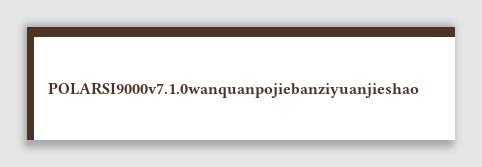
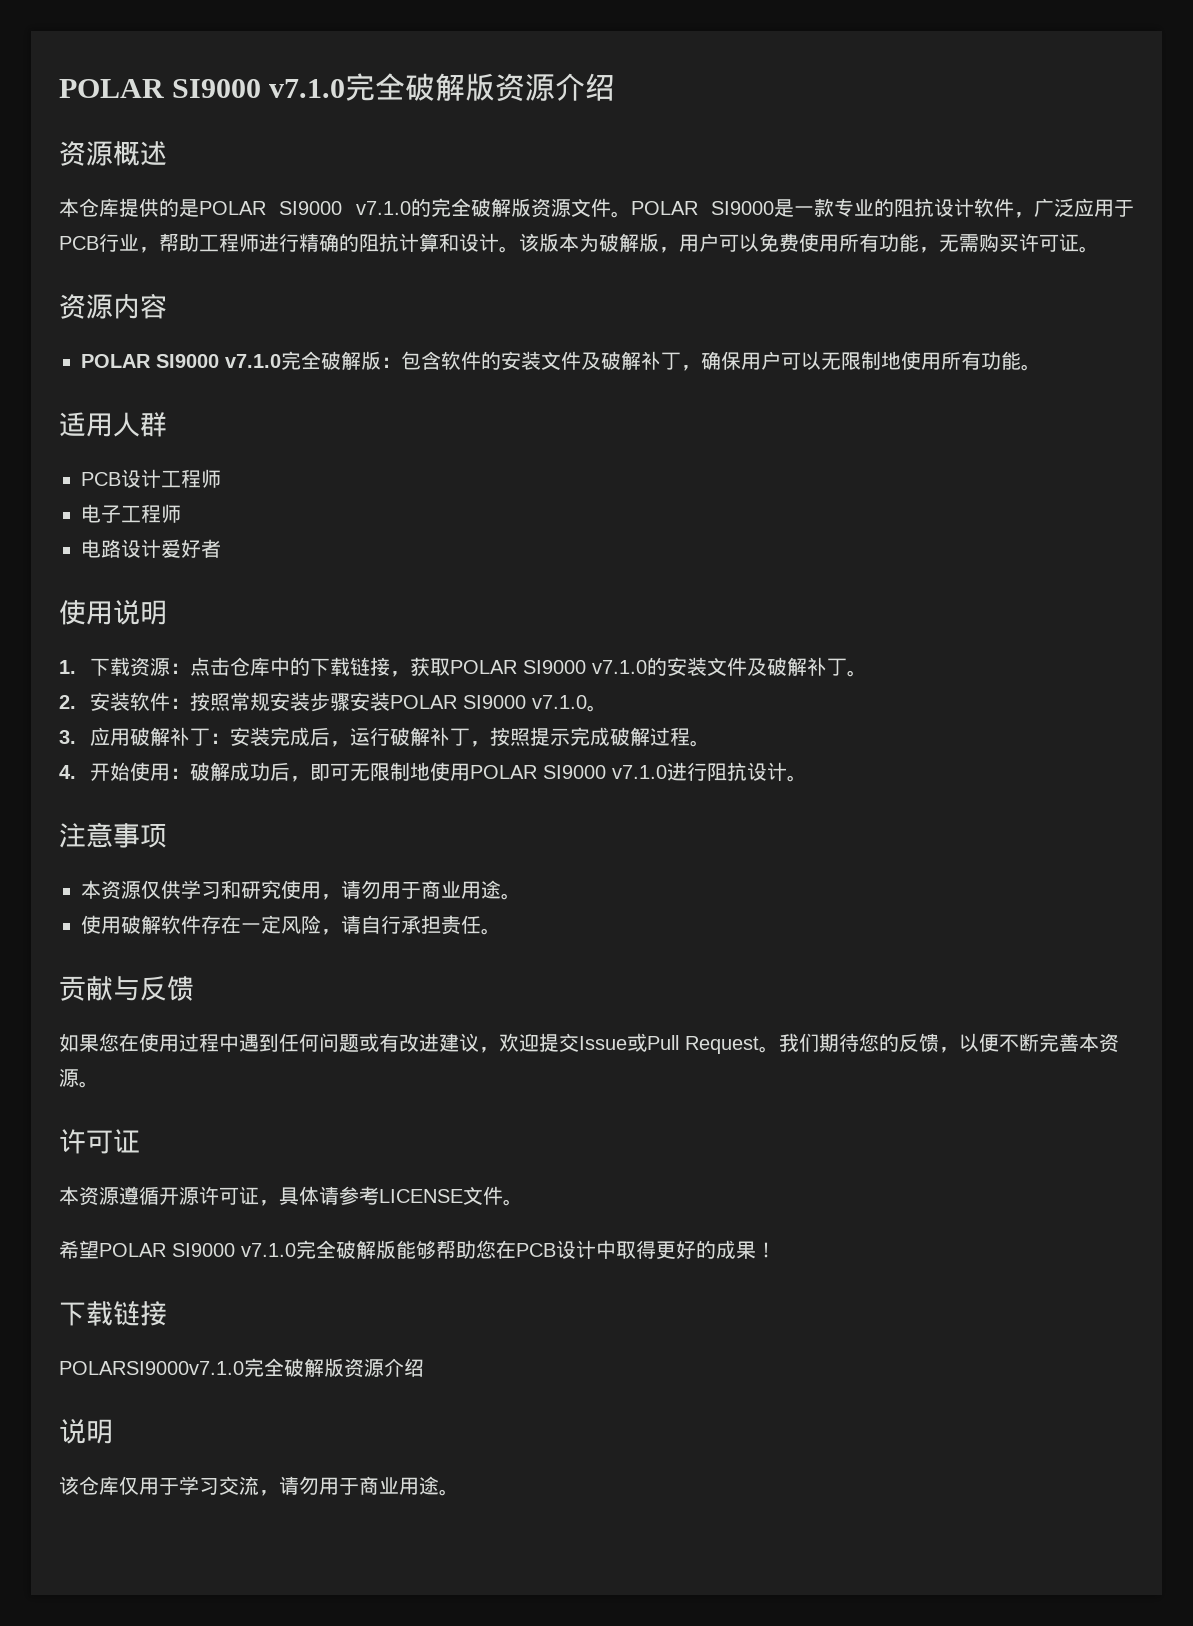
- POLARSI9000v7.1.0wanquanpojiebanziyuanjieshao
+ POLAR SI9000 v7.1.0完全破解版资源介绍
+ 资源概述
+ 本仓库提供的是POLAR SI9000 v7.1.0的完全破解版资源文件。POLAR SI9000是一款专业的阻抗设计软件，广泛应用于PCB行业，帮助工程师进行精确的阻抗计算和设计。该版本为破解版，用户可以免费使用所有功能，无需购买许可证。
+ 资源内容
+ POLAR SI9000 v7.1.0完全破解版：包含软件的安装文件及破解补丁，确保用户可以无限制地使用所有功能。
+ 适用人群
+ PCB设计工程师
+ 电子工程师
+ 电路设计爱好者
+ 使用说明
+ 1.下载资源：点击仓库中的下载链接，获取POLAR SI9000 v7.1.0的安装文件及破解补丁。
+ 2.安装软件：按照常规安装步骤安装POLAR SI9000 v7.1.0。
+ 3.应用破解补丁：安装完成后，运行破解补丁，按照提示完成破解过程。
+ 4.开始使用：破解成功后，即可无限制地使用POLAR SI9000 v7.1.0进行阻抗设计。
+ 注意事项
+ 本资源仅供学习和研究使用，请勿用于商业用途。
+ 使用破解软件存在一定风险，请自行承担责任。
+ 贡献与反馈
+ 如果您在使用过程中遇到任何问题或有改进建议，欢迎提交Issue或Pull Request。我们期待您的反馈，以便不断完善本资源。
+ 许可证
+ 本资源遵循开源许可证，具体请参考LICENSE文件。
+ 希望POLAR SI9000 v7.1.0完全破解版能够帮助您在PCB设计中取得更好的成果！
+ 下载链接
+ POLARSI9000v7.1.0完全破解版资源介绍
+ 说明
+ 该仓库仅用于学习交流，请勿用于商业用途。

